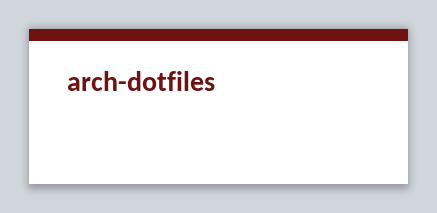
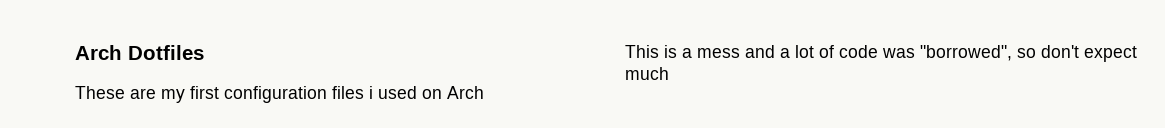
- arch-dotfiles
+ Arch Dotfiles
+ These are my first configuration files i used on Arch
+ This is a mess and a lot of code was "borrowed", so don't expect much

